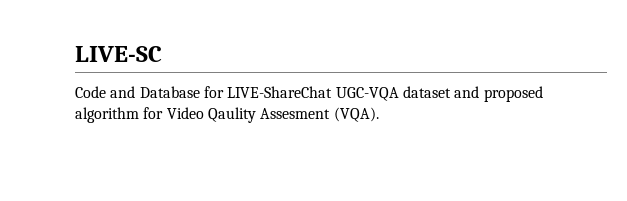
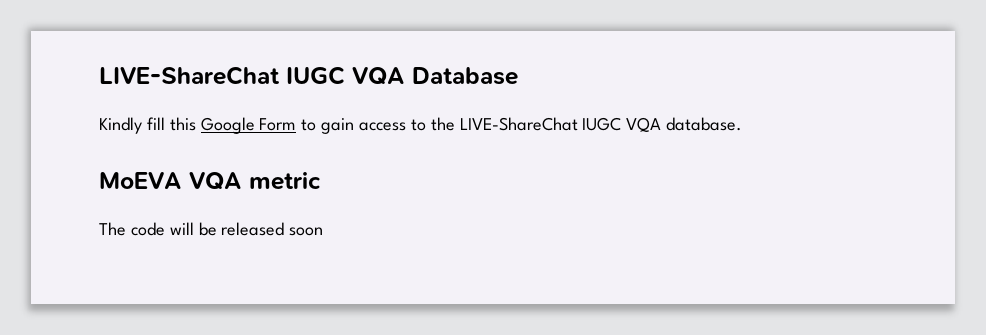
- LIVE-SC
- Code and Database for LIVE-ShareChat UGC-VQA dataset and proposed algorithm for Video Qaulity Assesment (VQA).
+ LIVE-ShareChat IUGC VQA Database
+ Kindly fill this Google Form to gain access to the LIVE-ShareChat IUGC VQA database.
+ MoEVA VQA metric
+ The code will be released soon

